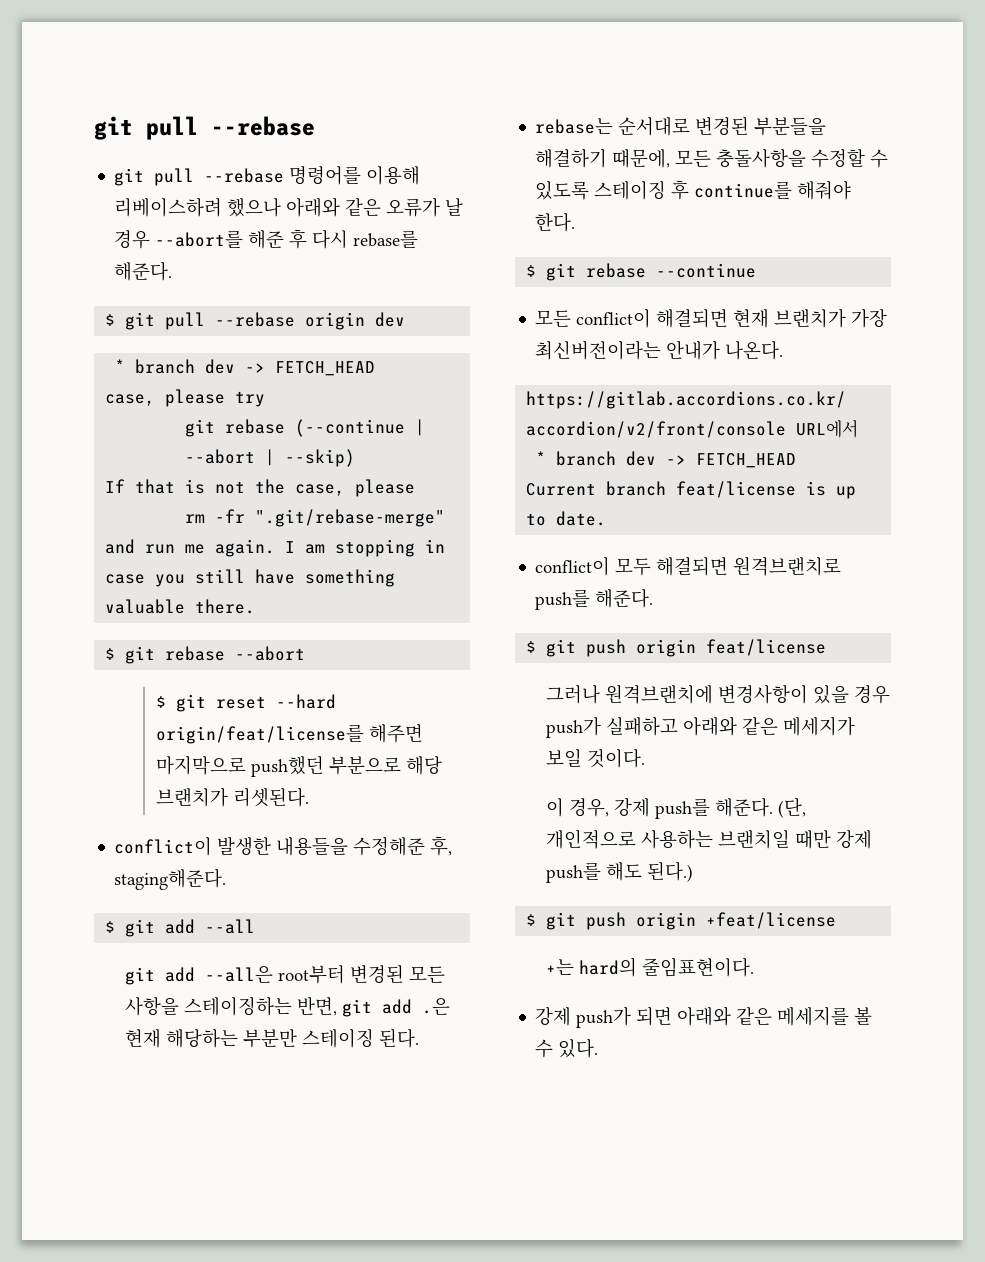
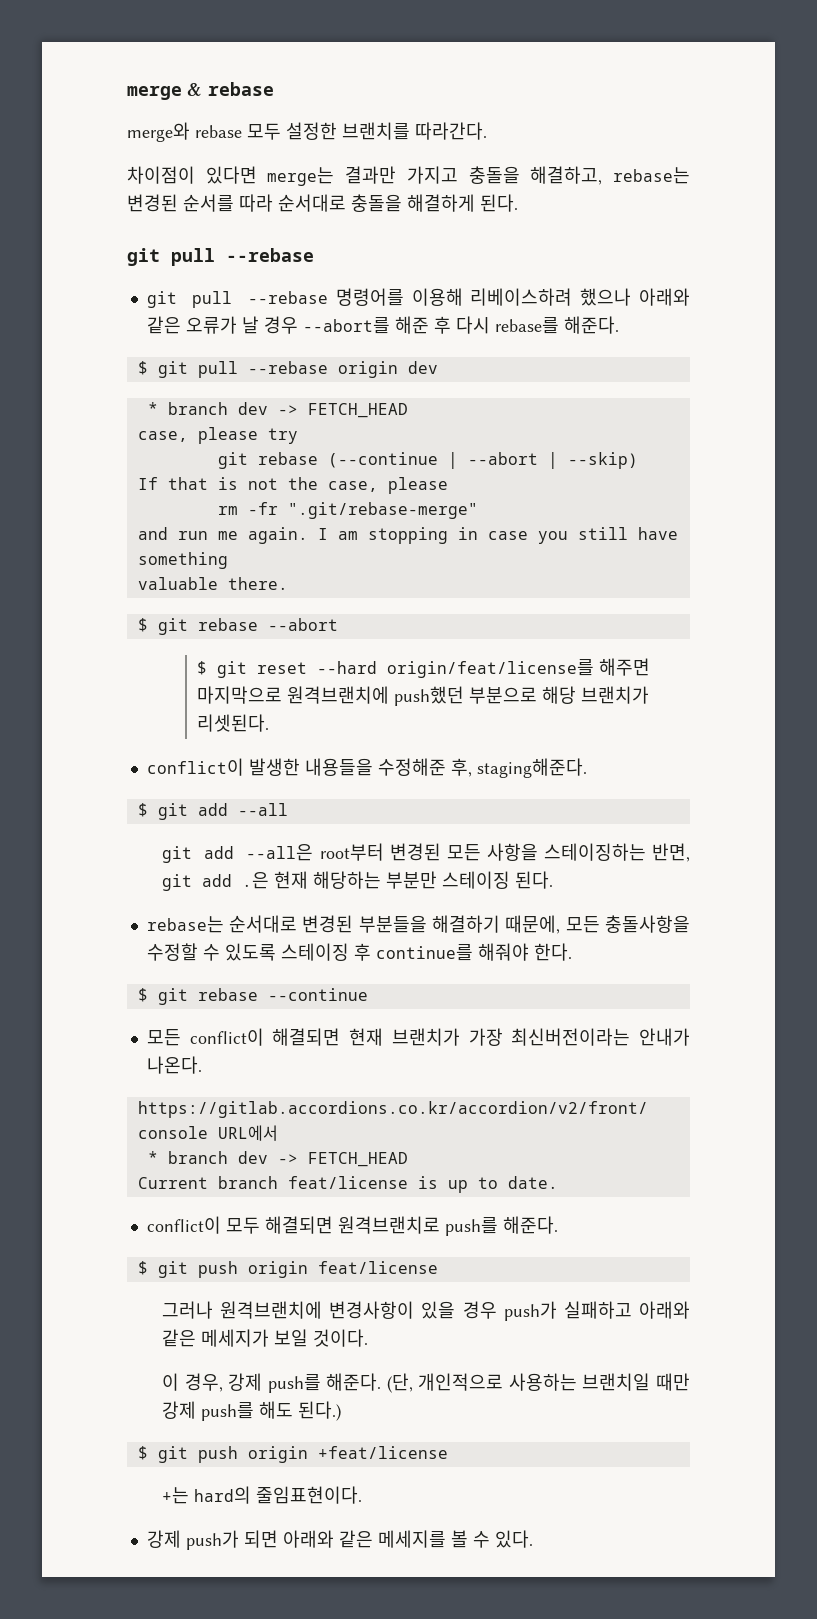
+ merge & rebase
+ merge와 rebase 모두 설정한 브랜치를 따라간다.
+ 차이점이 있다면 merge는 결과만 가지고 충돌을 해결하고, rebase는 변경된 순서를 따라 순서대로 충돌을 해결하게 된다.
- $ git reset --hard origin/feat/license를 해주면 마지막으로 push했던 부분으로 해당 브랜치가 리셋된다.
+ $ git reset --hard origin/feat/license를 해주면 마지막으로 원격브랜치에 push했던 부분으로 해당 브랜치가 리셋된다.

